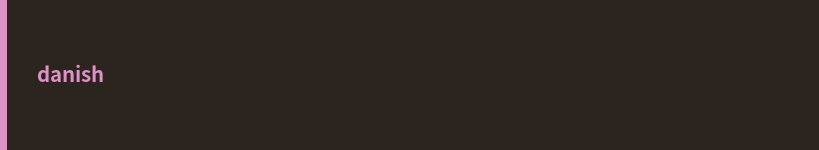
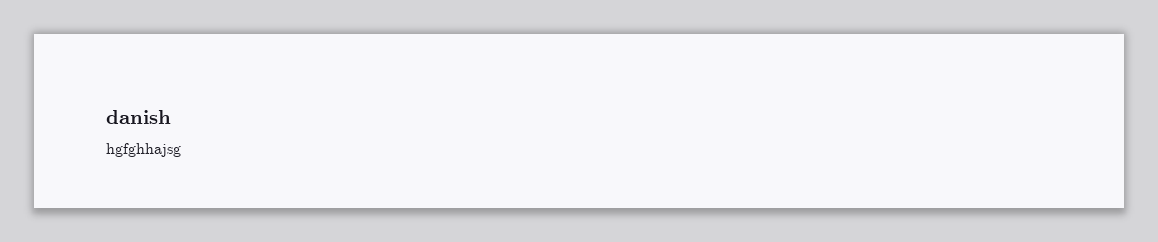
+ hgfghhajsg

